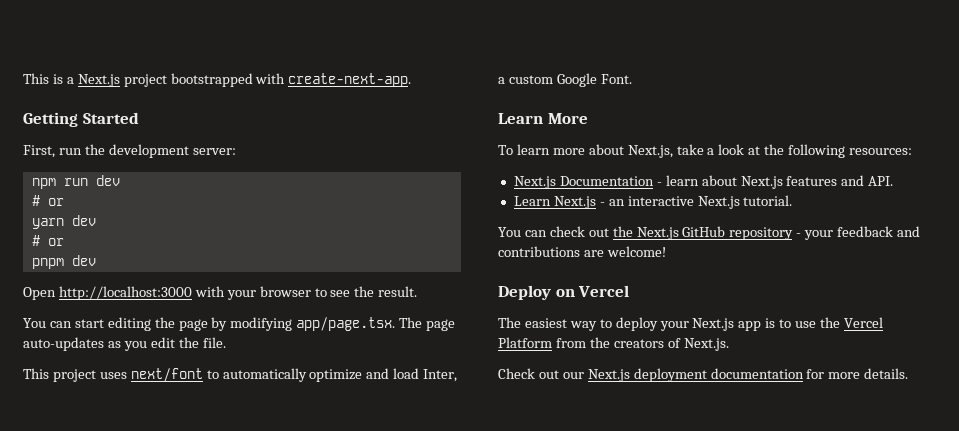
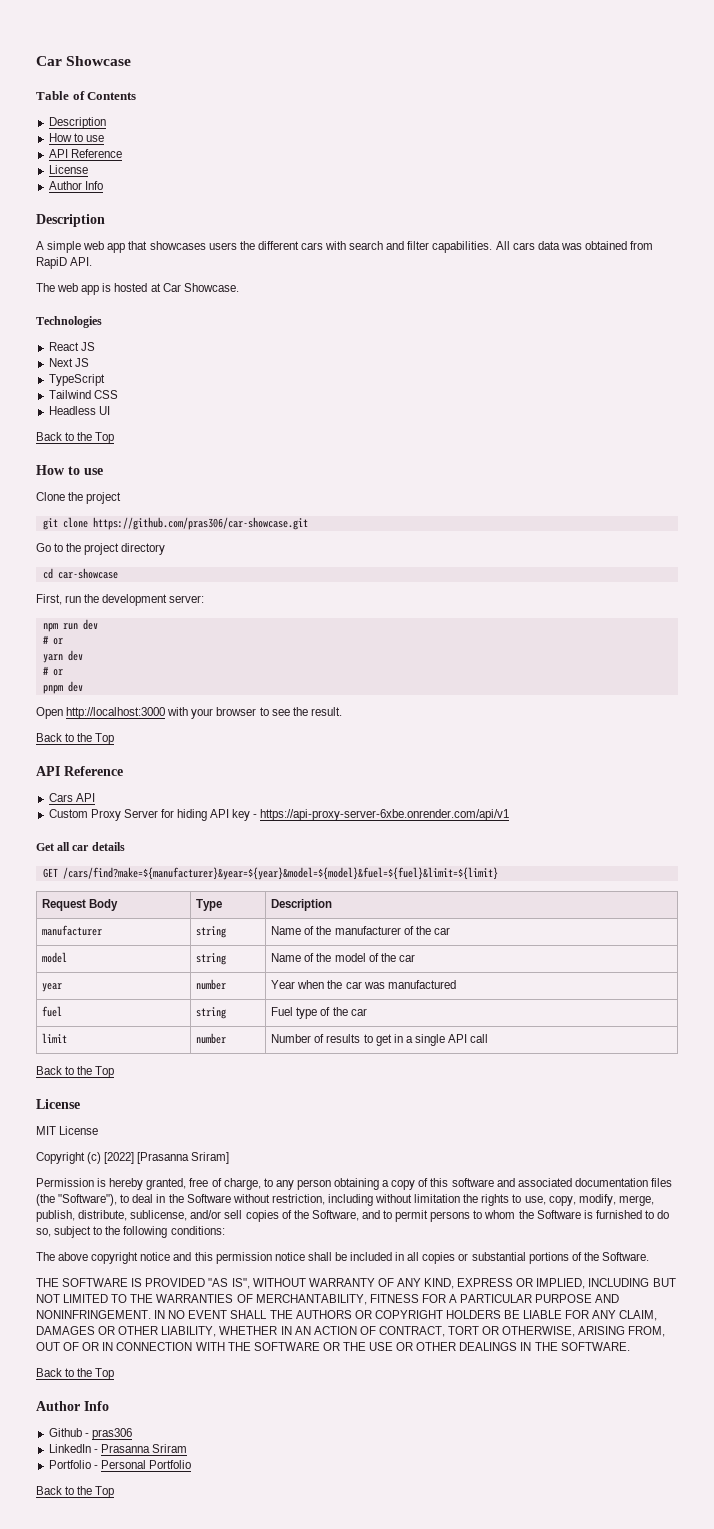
- This is a Next.js project bootstrapped with create-next-app.
- Getting Started
+ Car Showcase
+ Table of Contents
+ Description
+ How to use
+ API Reference
+ License
+ Author Info
+ Description
+ A simple web app that showcases users the different cars with search and filter capabilities. All cars data was obtained from RapiD API.
+ The web app is hosted at Car Showcase.
+ Technologies
+ React JS
+ Next JS
+ TypeScript
+ Tailwind CSS
+ Headless UI
+ Back to the Top
+ How to use
+ Clone the project
+ git clone https://github.com/pras306/car-showcase.git
+ Go to the project directory
+ cd car-showcase
  Open http://localhost:3000 with your browser to see the result.
- You can start editing the page by modifying app/page.tsx. The page auto-updates as you edit the file.
- This project uses next/font to automatically optimize and load Inter, a custom Google Font.
- Learn More
- To learn more about Next.js, take a look at the following resources:
- Next.js Documentation - learn about Next.js features and API.
- Learn Next.js - an interactive Next.js tutorial.
- You can check out the Next.js GitHub repository - your feedback and contributions are welcome!
- Deploy on Vercel
- The easiest way to deploy your Next.js app is to use the Vercel Platform from the creators of Next.js.
- Check out our Next.js deployment documentation for more details.
+ Back to the Top
+ API Reference
+ Cars API
+ Custom Proxy Server for hiding API key - https://api-proxy-server-6xbe.onrender.com/api/v1
+ Get all car details
+ GET /cars/find?make=${manufacturer}&year=${year}&model=${model}&fuel=${fuel}&limit=${limit}
+ Request Body | Type | Description
+ manufacturer | string | Name of the manufacturer of the car
+ model | string | Name of the model of the car
+ year | number | Year when the car was manufactured
+ fuel | string | Fuel type of the car
+ limit | number | Number of results to get in a single API call
+ Back to the Top
+ License
+ MIT License
+ Copyright (c) [2022] [Prasanna Sriram]
+ Permission is hereby granted, free of charge, to any person obtaining a copy of this software and associated documentation files (the "Software"), to deal in the Software without restriction, including without limitation the rights to use, copy, modify, merge, publish, distribute, sublicense, and/or sell copies of the Software, and to permit persons to whom the Software is furnished to do so, subject to the following conditions:
+ The above copyright notice and this permission notice shall be included in all copies or substantial portions of the Software.
+ THE SOFTWARE IS PROVIDED "AS IS", WITHOUT WARRANTY OF ANY KIND, EXPRESS OR IMPLIED, INCLUDING BUT NOT LIMITED TO THE WARRANTIES OF MERCHANTABILITY, FITNESS FOR A PARTICULAR PURPOSE AND NONINFRINGEMENT. IN NO EVENT SHALL THE AUTHORS OR COPYRIGHT HOLDERS BE LIABLE FOR ANY CLAIM, DAMAGES OR OTHER LIABILITY, WHETHER IN AN ACTION OF CONTRACT, TORT OR OTHERWISE, ARISING FROM, OUT OF OR IN CONNECTION WITH THE SOFTWARE OR THE USE OR OTHER DEALINGS IN THE SOFTWARE.
+ Back to the Top
+ Author Info
+ Github - pras306
+ LinkedIn - Prasanna Sriram
+ Portfolio - Personal Portfolio
+ Back to the Top

